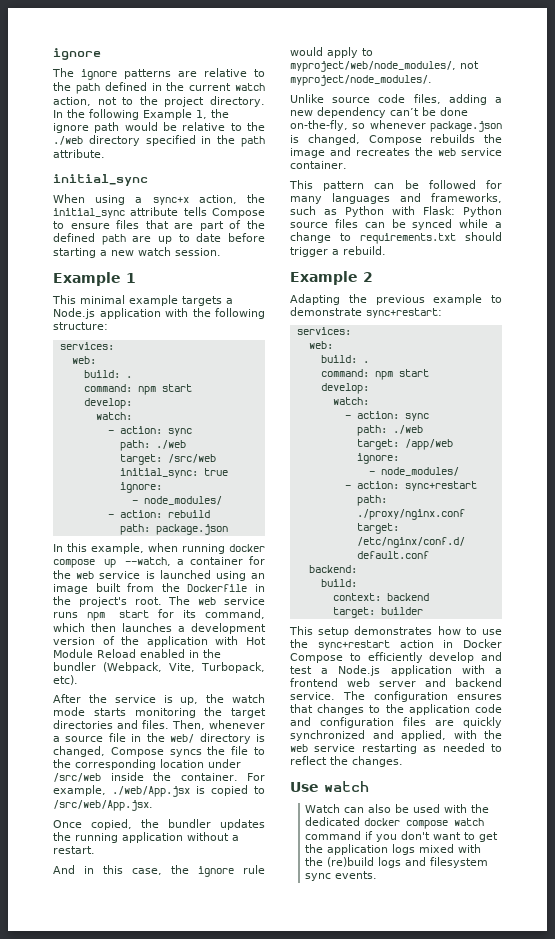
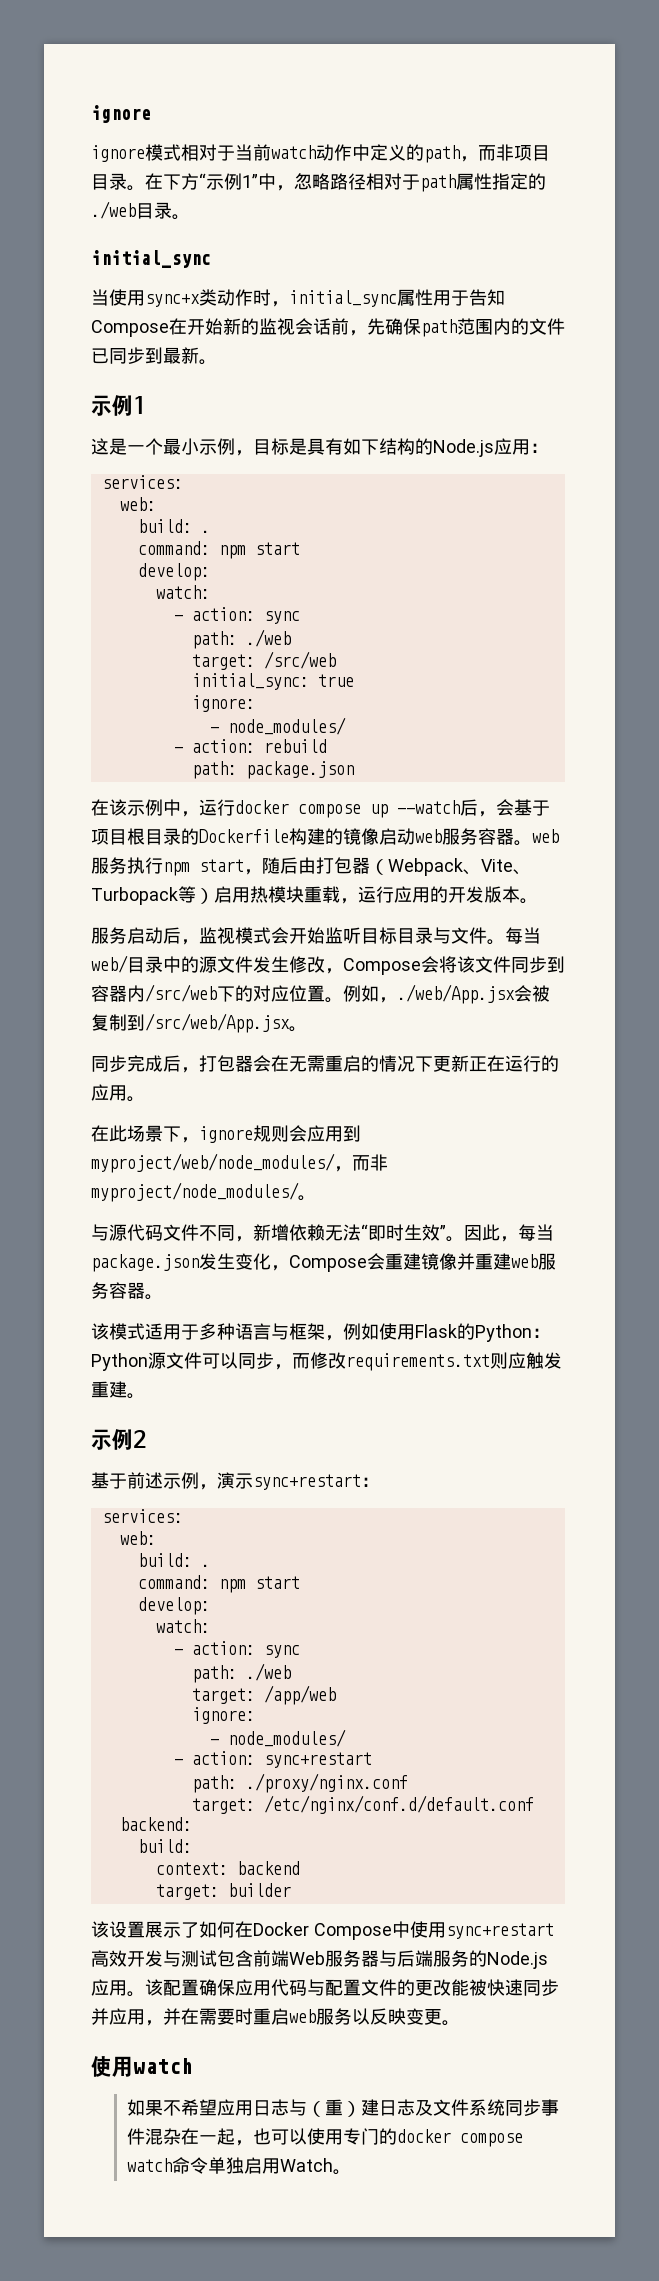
- The ignore patterns are relative to the path defined in the current watch action, not to the project directory. In the following Example 1, the ignore path would be relative to the ./web directory specified in the path attribute.
+ ignore模式相对于当前watch动作中定义的path，而非项目目录。在下方“示例1”中，忽略路径相对于path属性指定的./web目录。
  initial_sync
- When using a sync+x action, the initial_sync attribute tells Compose to ensure files that are part of the defined path are up to date before starting a new watch session.
- Example 1
- This minimal example targets a Node.js application with the following structure:
+ 当使用sync+x类动作时，initial_sync属性用于告知Compose在开始新的监视会话前，先确保path范围内的文件已同步到最新。
+ 示例1
+ 这是一个最小示例，目标是具有如下结构的Node.js应用：
- In this example, when running docker compose up --watch, a container for the web service is launched using an image built from the Dockerfile in the project's root. The web service runs npm start for its command, which then launches a development version of the application with Hot Module Reload enabled in the bundler (Webpack, Vite, Turbopack, etc).
- After the service is up, the watch mode starts monitoring the target directories and files. Then, whenever a source file in the web/ directory is changed, Compose syncs the file to the corresponding location under /src/web inside the container. For example, ./web/App.jsx is copied to /src/web/App.jsx.
- Once copied, the bundler updates the running application without a restart.
- And in this case, the ignore rule would apply to myproject/web/node_modules/, not myproject/node_modules/.
- Unlike source code files, adding a new dependency can’t be done on-the-fly, so whenever package.json is changed, Compose rebuilds the image and recreates the web service container.
- This pattern can be followed for many languages and frameworks, such as Python with Flask: Python source files can be synced while a change to requirements.txt should trigger a rebuild.
- Example 2
- Adapting the previous example to demonstrate sync+restart:
+ 在该示例中，运行docker compose up --watch后，会基于项目根目录的Dockerfile构建的镜像启动web服务容器。web服务执行npm start，随后由打包器（Webpack、Vite、Turbopack等）启用热模块重载，运行应用的开发版本。
+ 服务启动后，监视模式会开始监听目标目录与文件。每当web/目录中的源文件发生修改，Compose会将该文件同步到容器内/src/web下的对应位置。例如，./web/App.jsx会被复制到/src/web/App.jsx。
+ 同步完成后，打包器会在无需重启的情况下更新正在运行的应用。
+ 在此场景下，ignore规则会应用到myproject/web/node_modules/，而非myproject/node_modules/。
+ 与源代码文件不同，新增依赖无法“即时生效”。因此，每当package.json发生变化，Compose会重建镜像并重建web服务容器。
+ 该模式适用于多种语言与框架，例如使用Flask的Python：Python源文件可以同步，而修改requirements.txt则应触发重建。
+ 示例2
+ 基于前述示例，演示sync+restart：
- This setup demonstrates how to use the sync+restart action in Docker Compose to efficiently develop and test a Node.js application with a frontend web server and backend service. The configuration ensures that changes to the application code and configuration files are quickly synchronized and applied, with the web service restarting as needed to reflect the changes.
- Use watch
- Watch can also be used with the dedicated docker compose watch command if you don't want to get the application logs mixed with the (re)build logs and filesystem sync events.
+ 该设置展示了如何在Docker Compose中使用sync+restart高效开发与测试包含前端Web服务器与后端服务的Node.js应用。该配置确保应用代码与配置文件的更改能被快速同步并应用，并在需要时重启web服务以反映变更。
+ 使用watch
+ 如果不希望应用日志与（重）建日志及文件系统同步事件混杂在一起，也可以使用专门的docker compose watch命令单独启用Watch。

